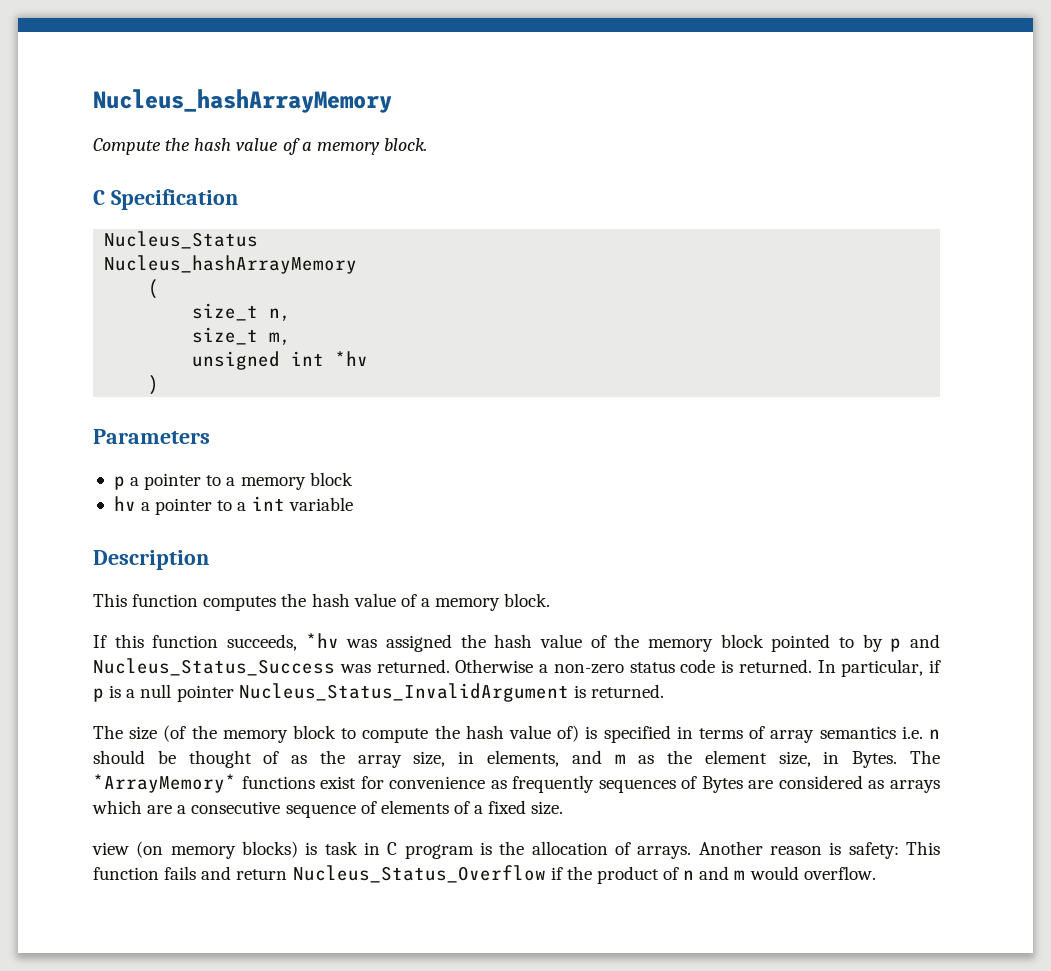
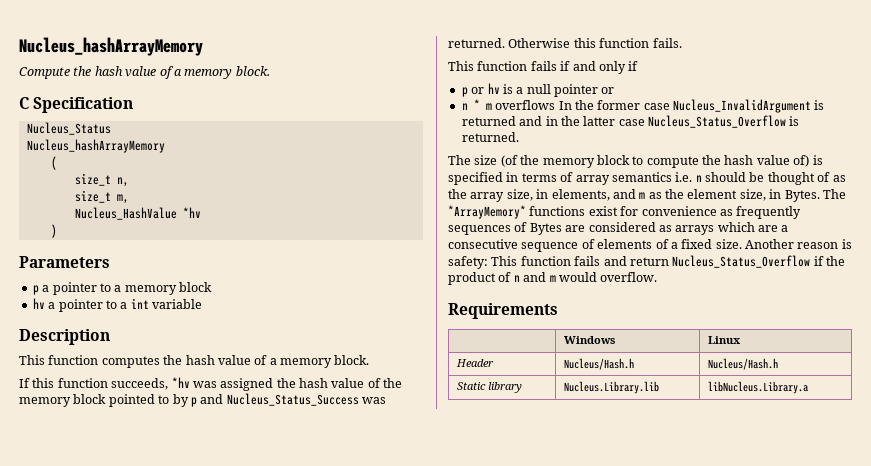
- unsigned int *hv
+ Nucleus_HashValue *hv
- Otherwise a non-zero status code is returned. In particular, if p is a null pointer Nucleus_Status_InvalidArgument is returned.
+ Otherwise this function fails.
+ This function fails if and only if
+ p or hv is a null pointer or
+ n * m overflows In the former case Nucleus_InvalidArgument is returned and in the latter case Nucleus_Status_Overflow is returned.
- The *ArrayMemory* functions exist for convenience as frequently sequences of Bytes are considered as arrays which are a consecutive sequence of elements of a fixed size.
- view (on memory blocks) is task in C program is the allocation of arrays. Another reason is safety: This function fails and return Nucleus_Status_Overflow if the product of n and m would overflow.
+ The *ArrayMemory* functions exist for convenience as frequently sequences of Bytes are considered as arrays which are a consecutive sequence of elements of a fixed size. Another reason is safety: This function fails and return Nucleus_Status_Overflow if the product of n and m would overflow.
+ Requirements
+ | Windows | Linux
+ Header | Nucleus/Hash.h | Nucleus/Hash.h
+ Static library | Nucleus.Library.lib | libNucleus.Library.a

